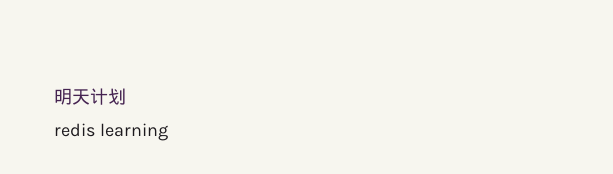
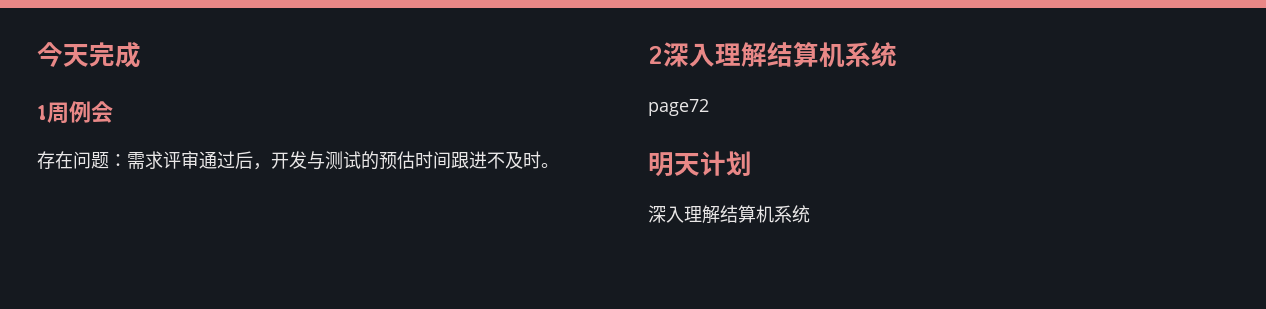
+ 今天完成
+ 1周例会
+ 存在问题：需求评审通过后，开发与测试的预估时间跟进不及时。
+ 2深入理解结算机系统
+ page72
  明天计划
- redis learning
+ 深入理解结算机系统

